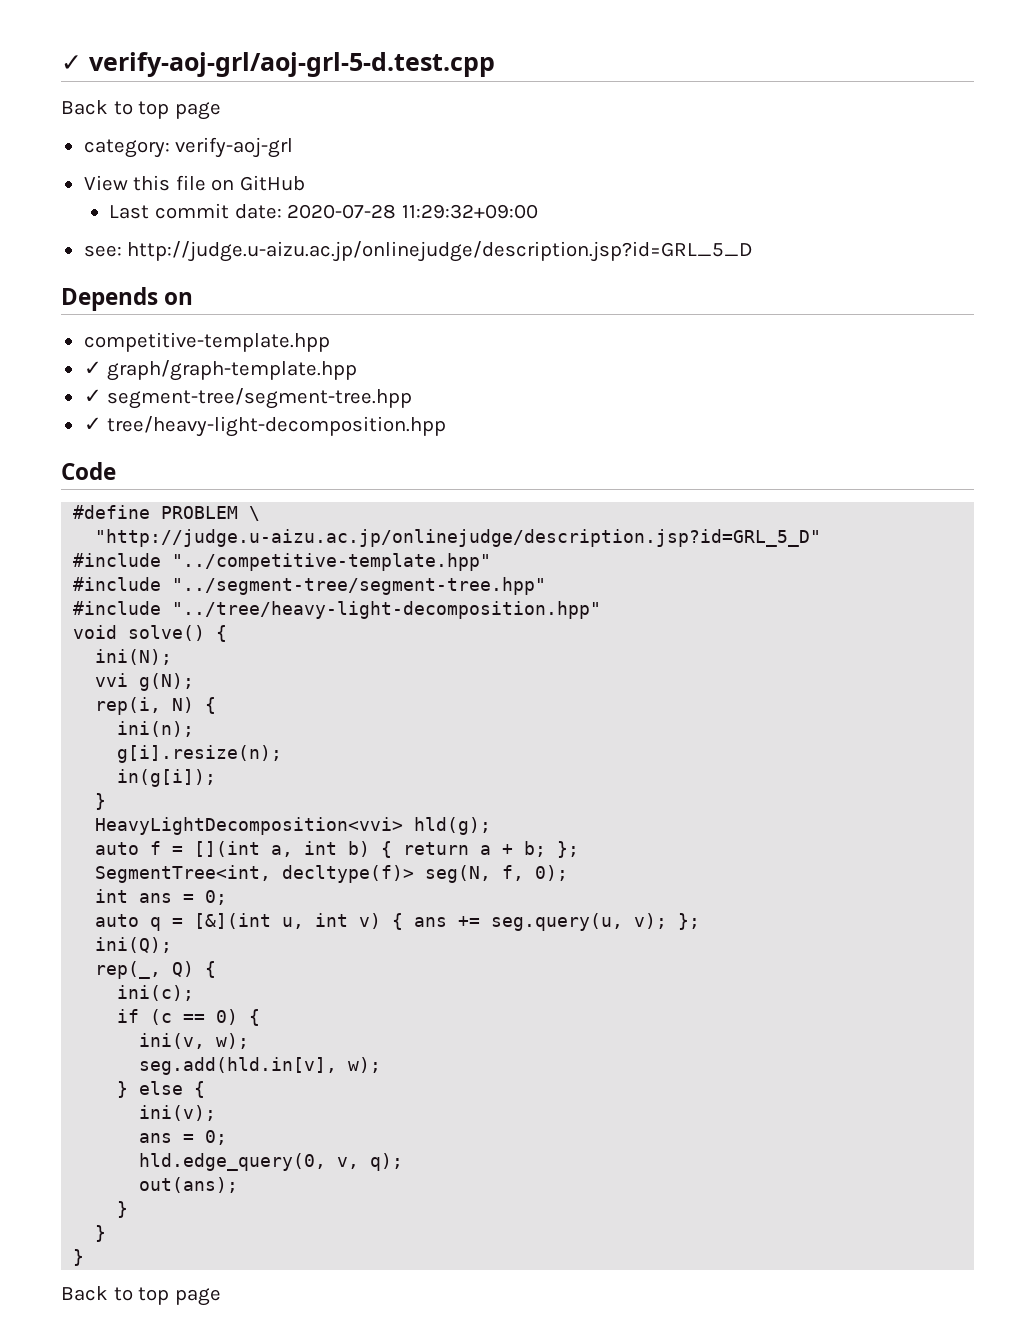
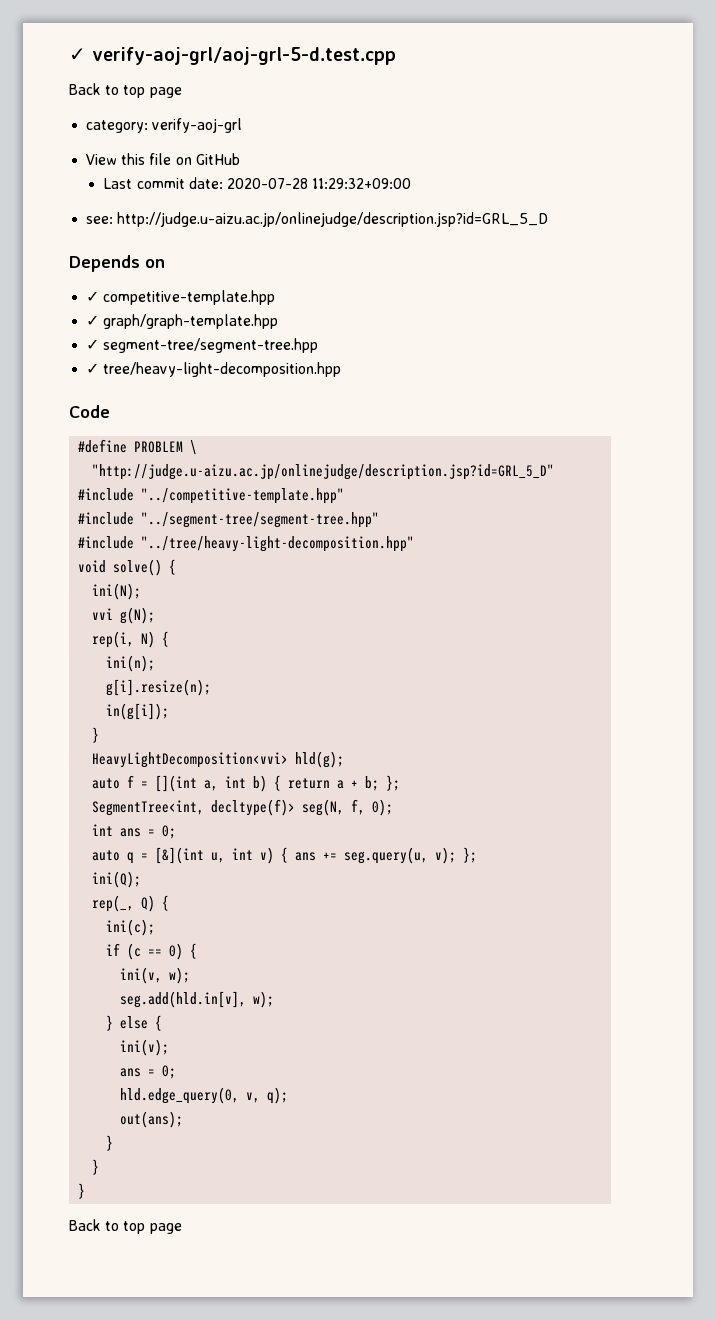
- competitive-template.hpp
+ ✓ competitive-template.hpp

